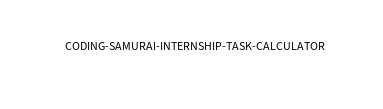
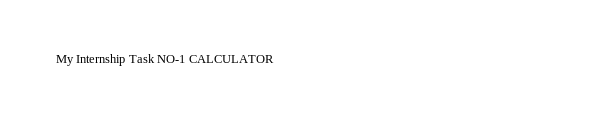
- CODING-SAMURAI-INTERNSHIP-TASK-CALCULATOR
+ My Internship Task NO-1 CALCULATOR

